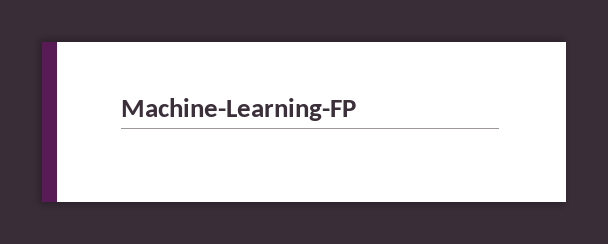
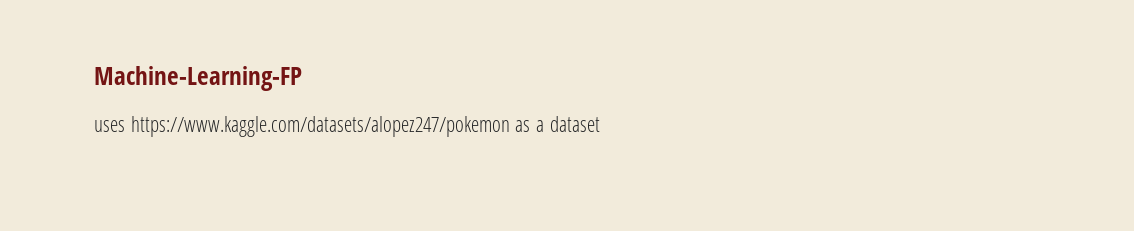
+ uses https://www.kaggle.com/datasets/alopez247/pokemon as a dataset

